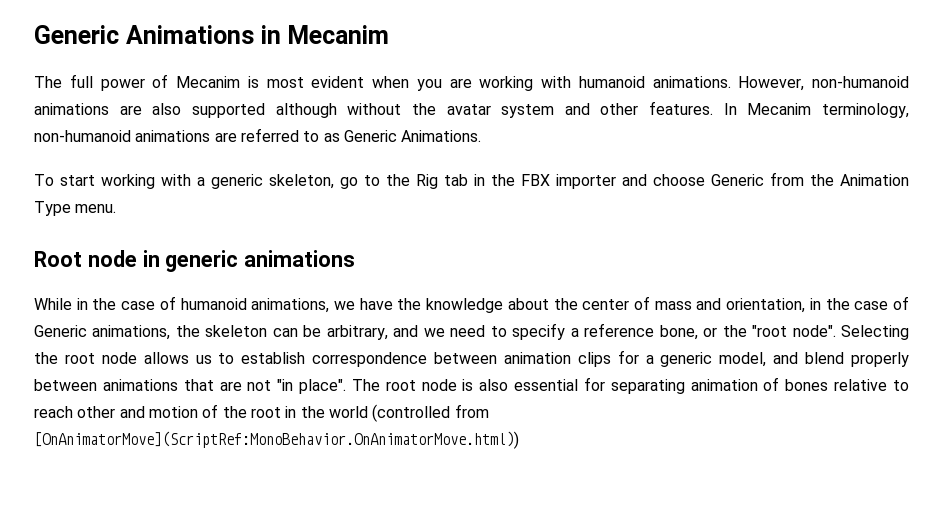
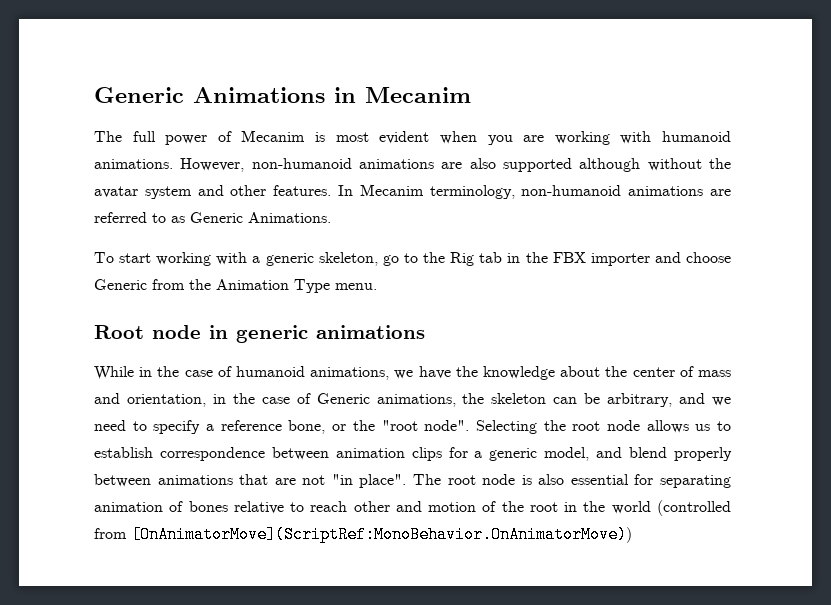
- The root node is also essential for separating animation of bones relative to reach other and motion of the root in the world (controlled from [OnAnimatorMove](ScriptRef:MonoBehavior.OnAnimatorMove.html))
+ The root node is also essential for separating animation of bones relative to reach other and motion of the root in the world (controlled from [OnAnimatorMove](ScriptRef:MonoBehavior.OnAnimatorMove))

